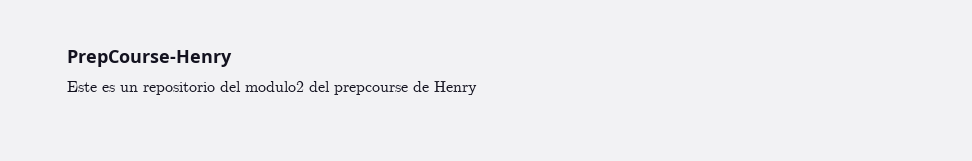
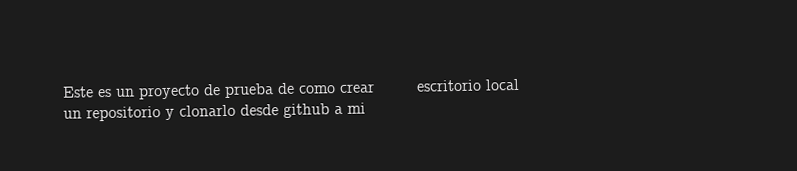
- PrepCourse-Henry
- Este es un repositorio del modulo2 del prepcourse de Henry
+ Este es un proyecto de prueba de como crear un repositorio y clonarlo desde github a mi escritorio local

